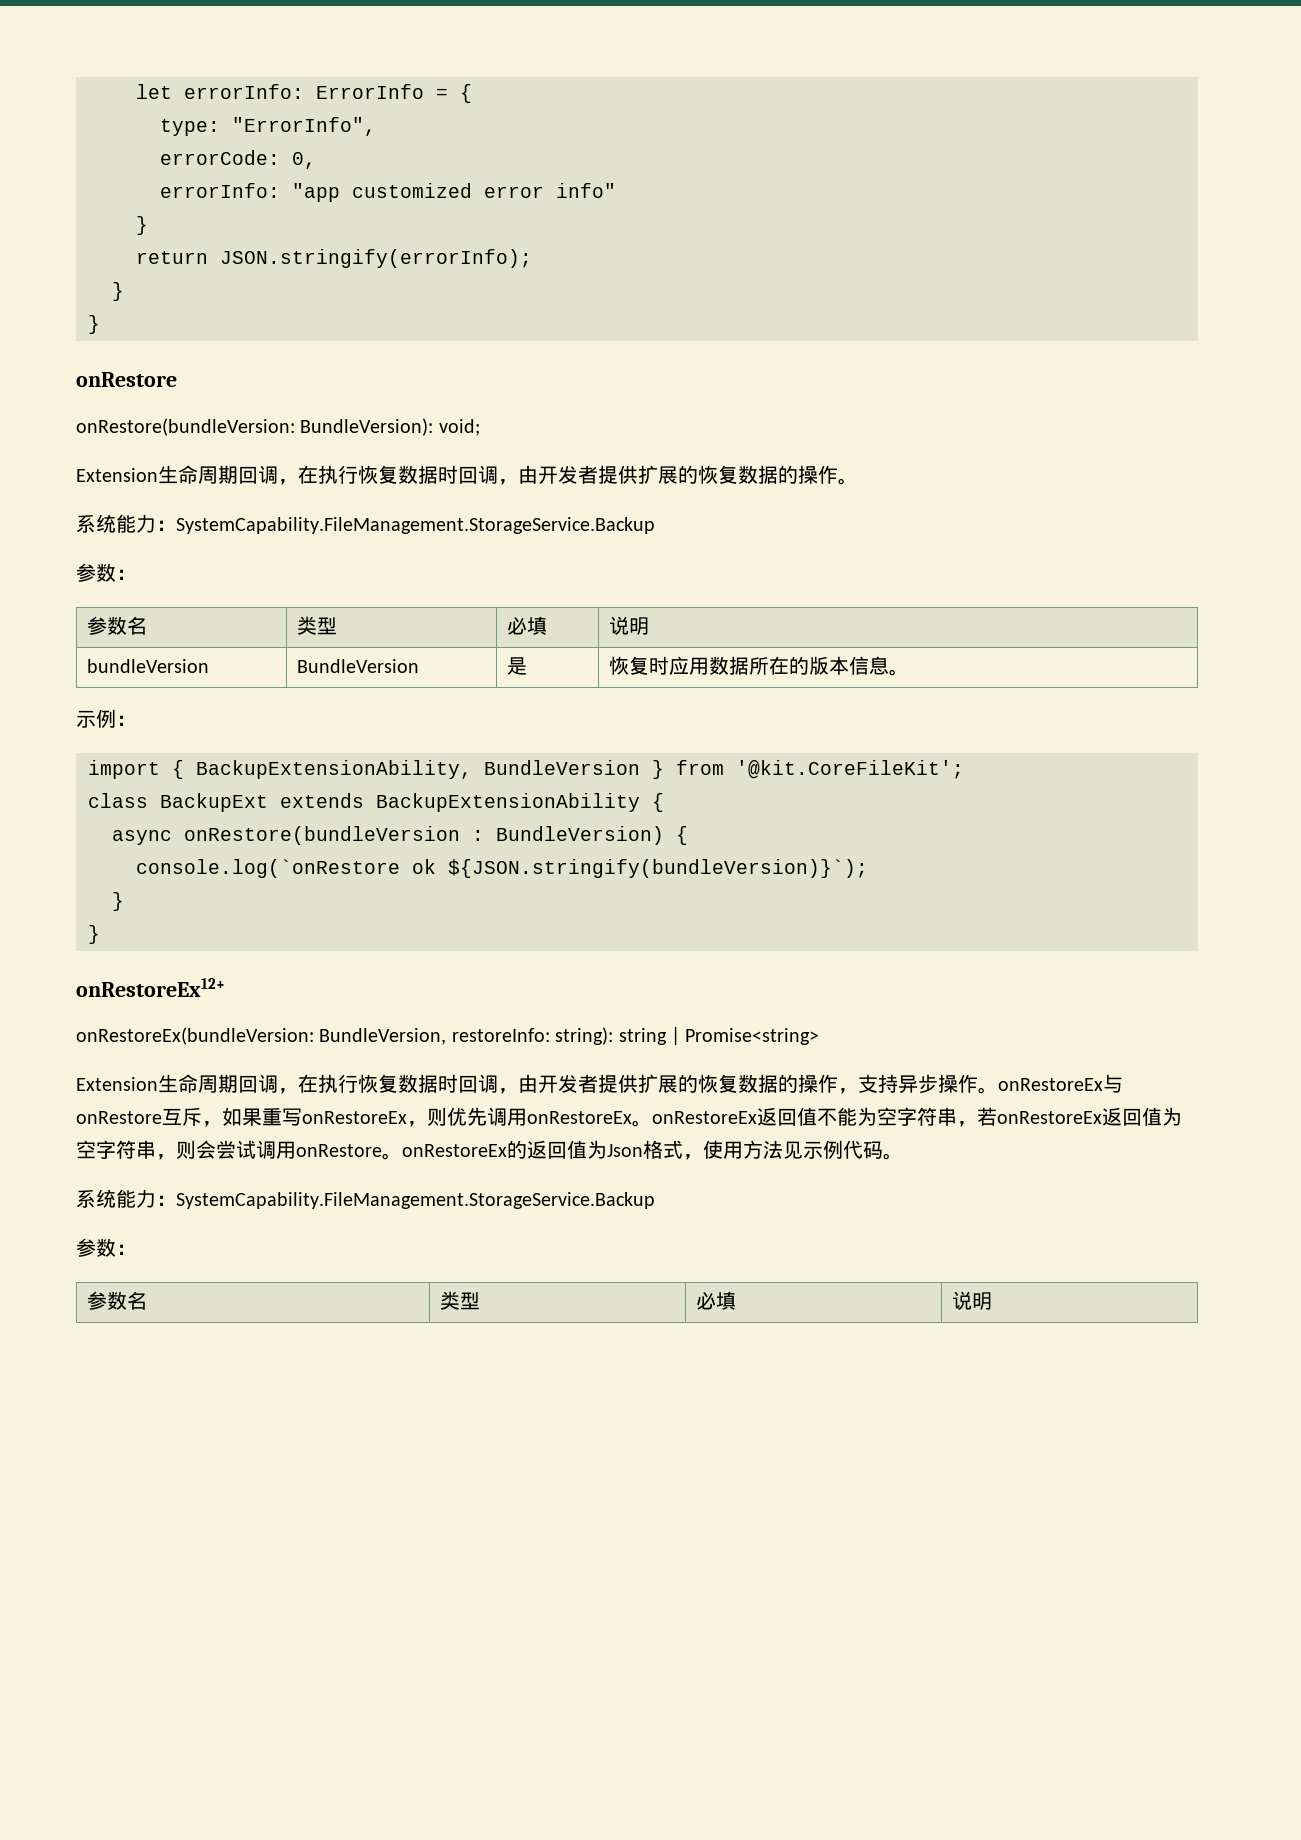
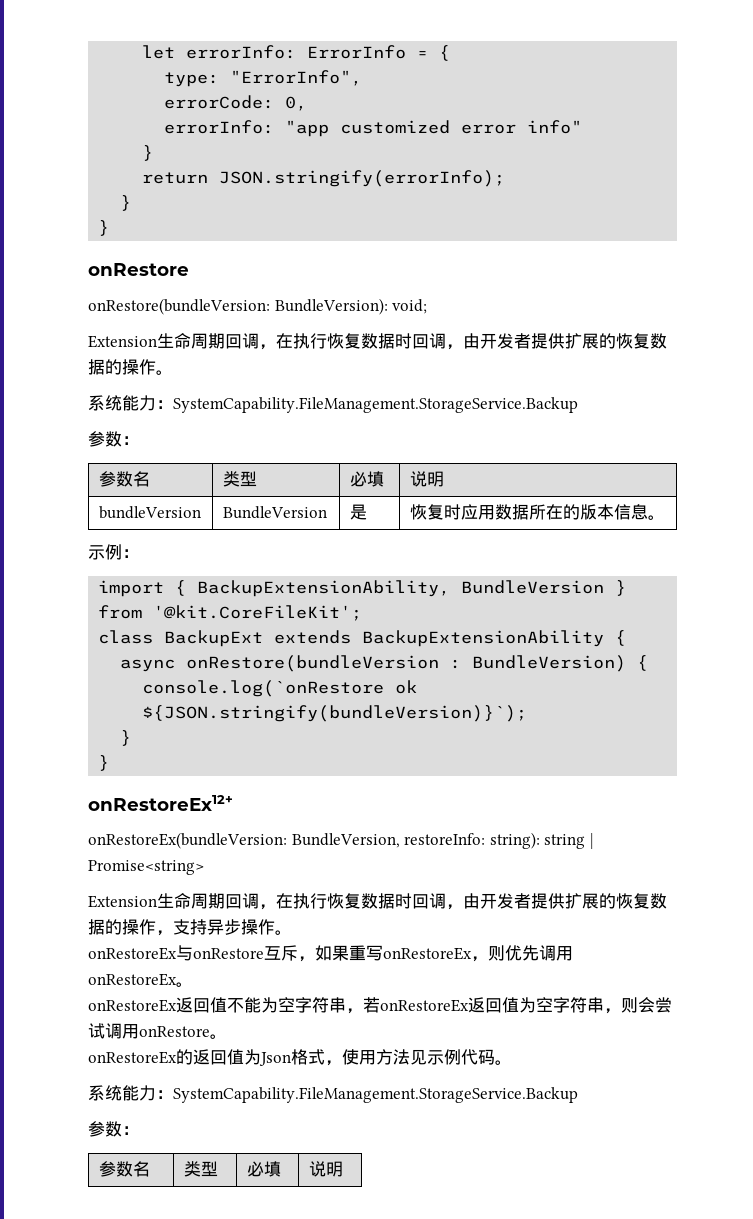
- Extension生命周期回调，在执行恢复数据时回调，由开发者提供扩展的恢复数据的操作，支持异步操作。onRestoreEx与onRestore互斥，如果重写onRestoreEx，则优先调用onRestoreEx。onRestoreEx返回值不能为空字符串，若onRestoreEx返回值为空字符串，则会尝试调用onRestore。onRestoreEx的返回值为Json格式，使用方法见示例代码。
+ Extension生命周期回调，在执行恢复数据时回调，由开发者提供扩展的恢复数据的操作，支持异步操作。
+ onRestoreEx与onRestore互斥，如果重写onRestoreEx，则优先调用onRestoreEx。
+ onRestoreEx返回值不能为空字符串，若onRestoreEx返回值为空字符串，则会尝试调用onRestore。
+ onRestoreEx的返回值为Json格式，使用方法见示例代码。

